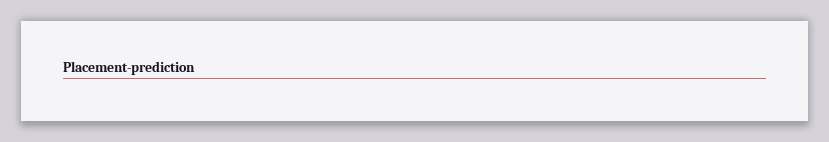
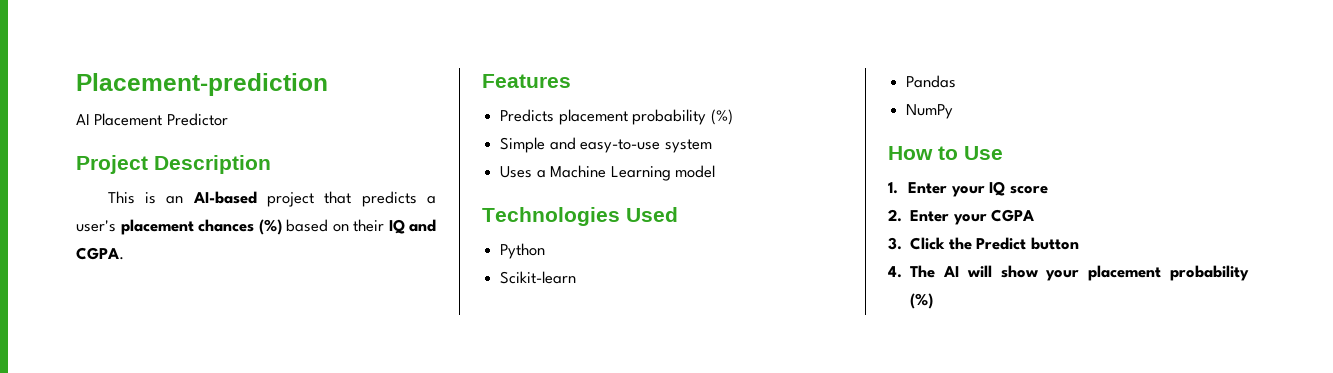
+ AI Placement Predictor
+ Project Description
+ This is an AI-based project that predicts a user's placement chances (%) based on their IQ and CGPA.
+ Features
+ Predicts placement probability (%)
+ Simple and easy-to-use system
+ Uses a Machine Learning model
+ Technologies Used
+ Python
+ Scikit-learn
+ Pandas
+ NumPy
+ How to Use
+ 1. Enter your IQ score
+ 2. Enter your CGPA
+ 3. Click the Predict button
+ 4. The AI will show your placement probability (%)

